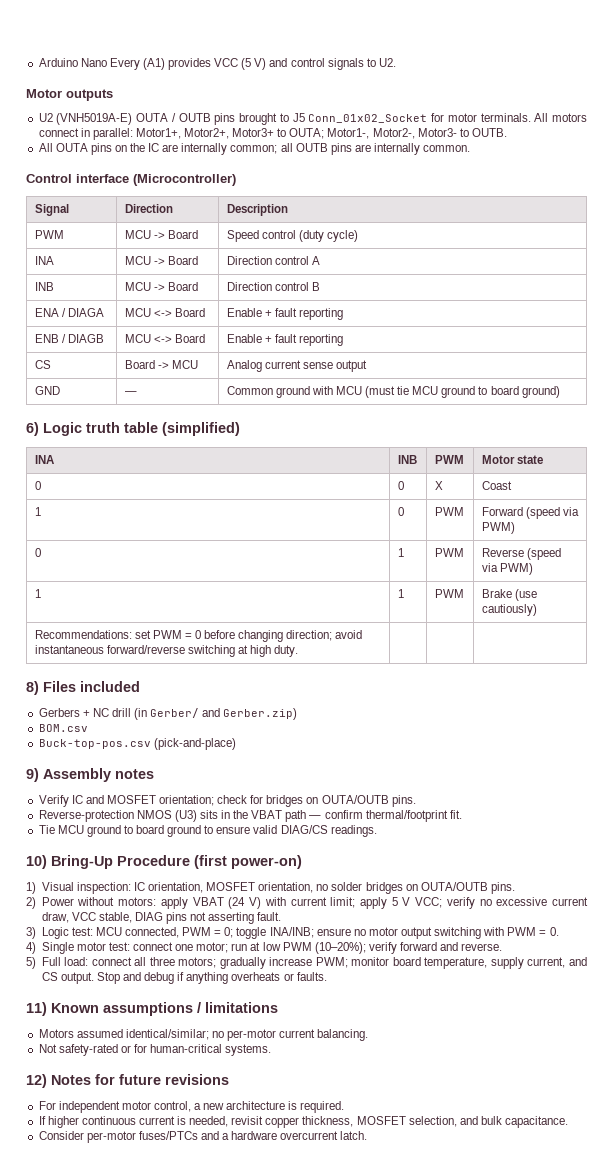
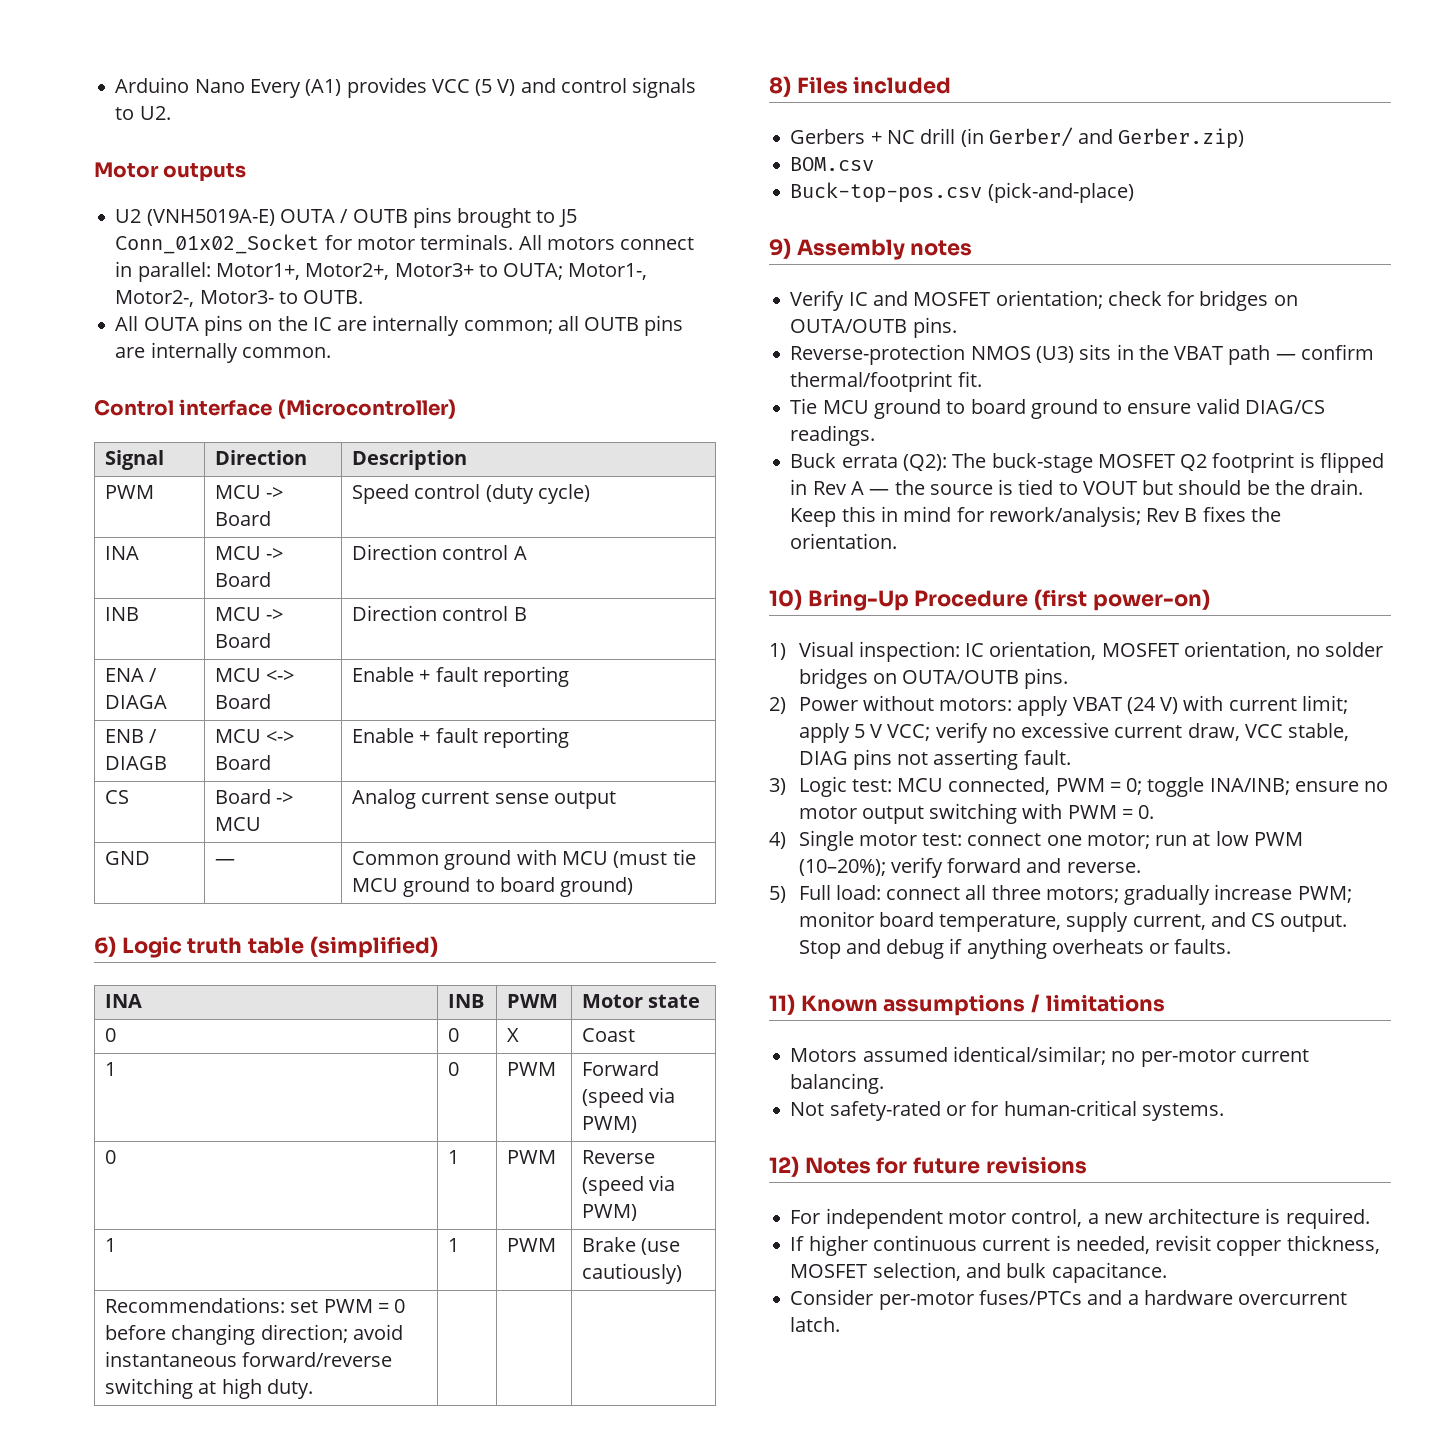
+ Buck errata (Q2): The buck-stage MOSFET Q2 footprint is flipped in Rev A — the source is tied to VOUT but should be the drain. Keep this in mind for rework/analysis; Rev B fixes the orientation.

